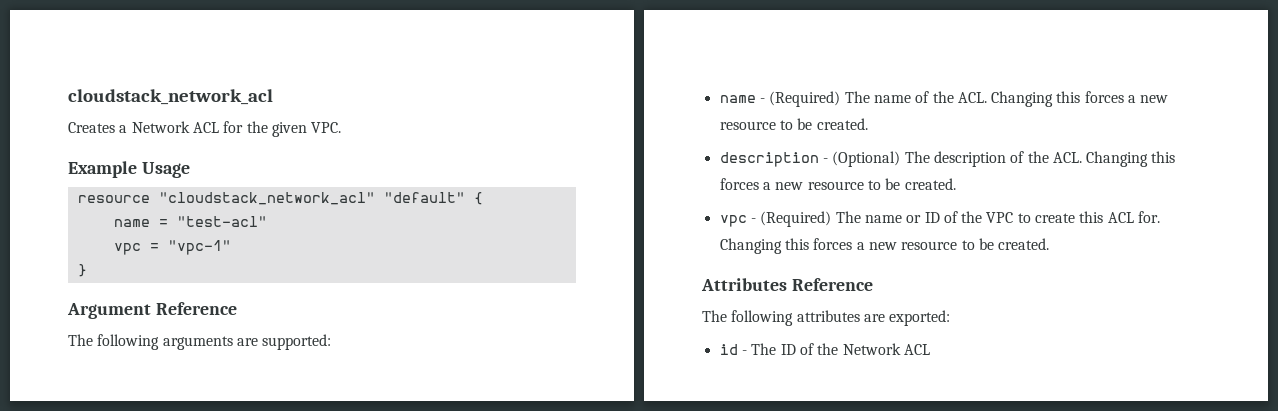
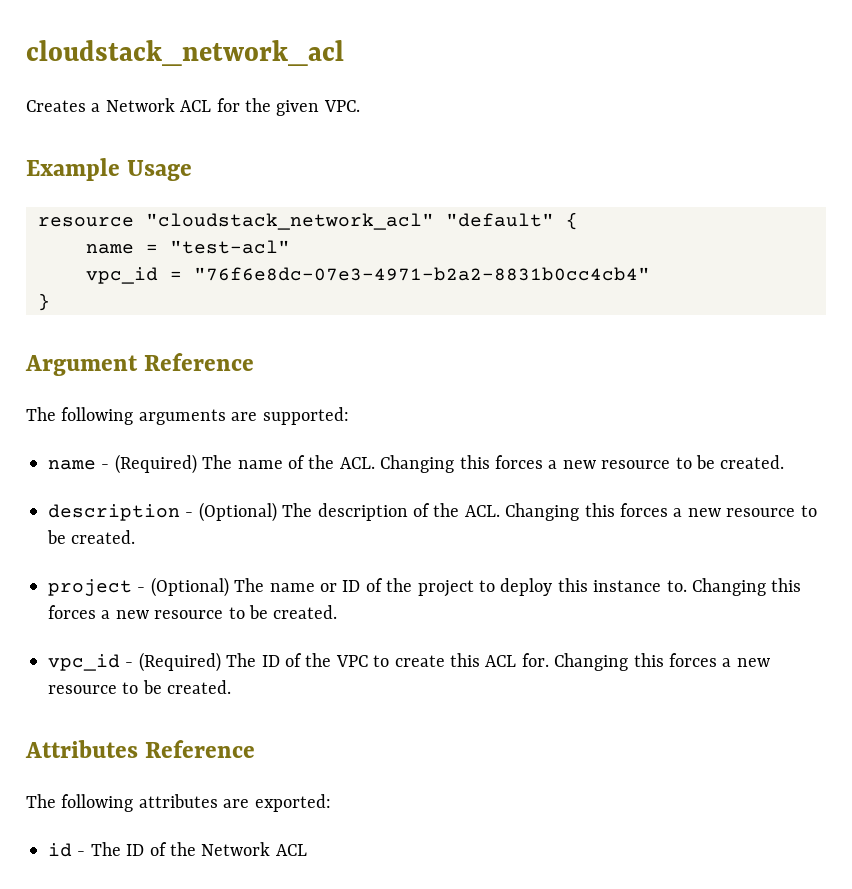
- vpc = "vpc-1"
+ vpc_id = "76f6e8dc-07e3-4971-b2a2-8831b0cc4cb4"
- vpc - (Required) The name or ID of the VPC to create this ACL for.
+ project - (Optional) The name or ID of the project to deploy this instance to. Changing this forces a new resource to be created.
+ vpc_id - (Required) The ID of the VPC to create this ACL for.

